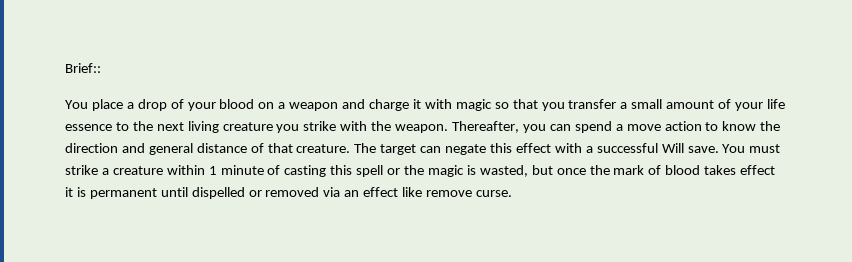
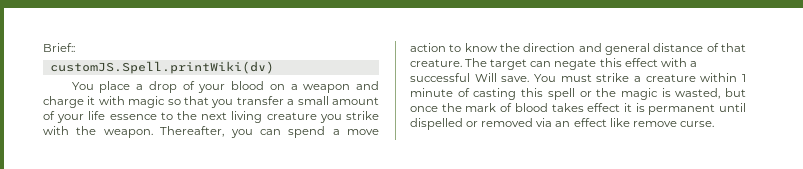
+ customJS.Spell.printWiki(dv)

